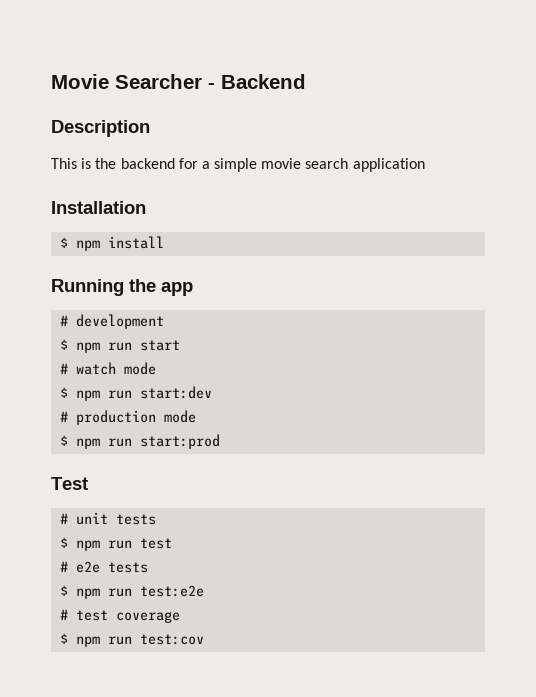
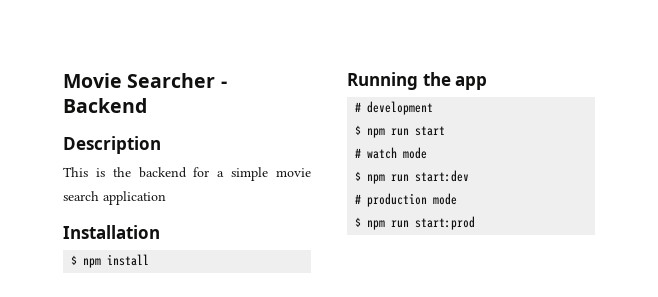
- Test
- # unit tests
- $ npm run test
- # e2e tests
- $ npm run test:e2e
- # test coverage
- $ npm run test:cov

